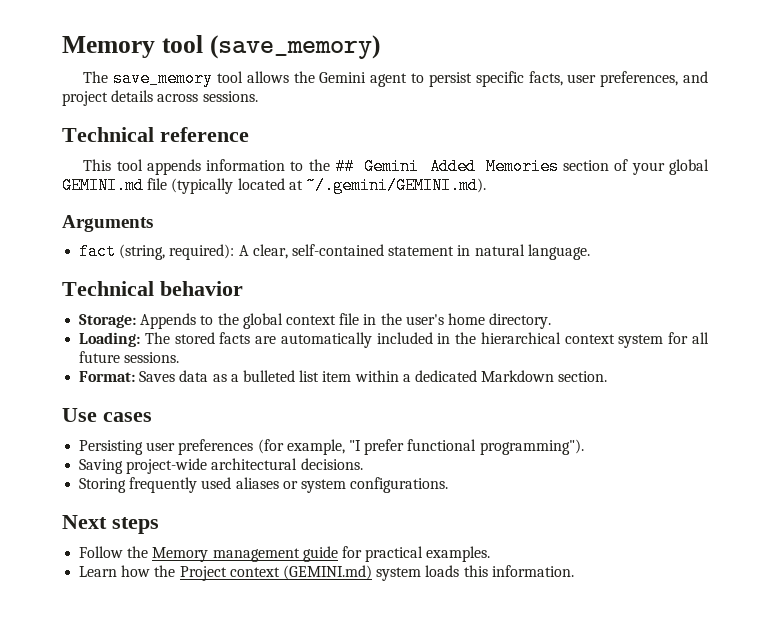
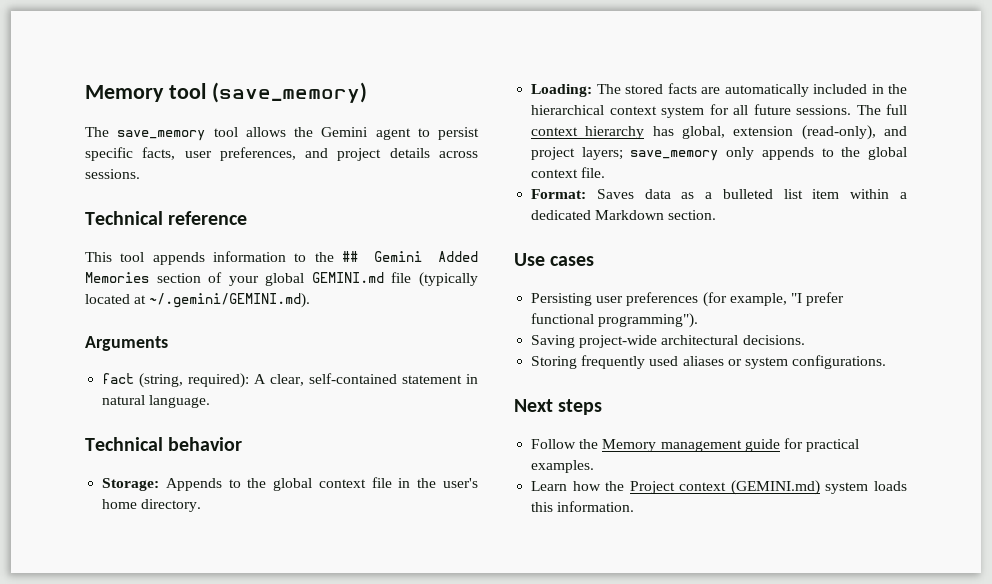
+ The full context hierarchy has global, extension (read-only), and project layers; save_memory only appends to the global context file.

